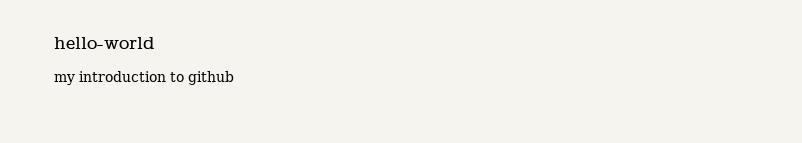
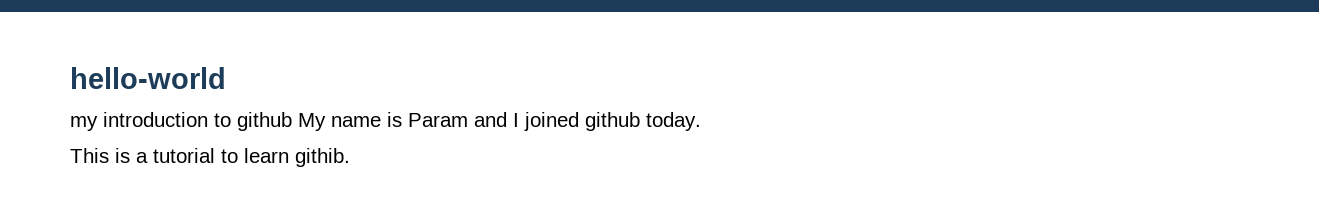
- my introduction to github
+ my introduction to github My name is Param and I joined github today.
+ This is a tutorial to learn githib.

